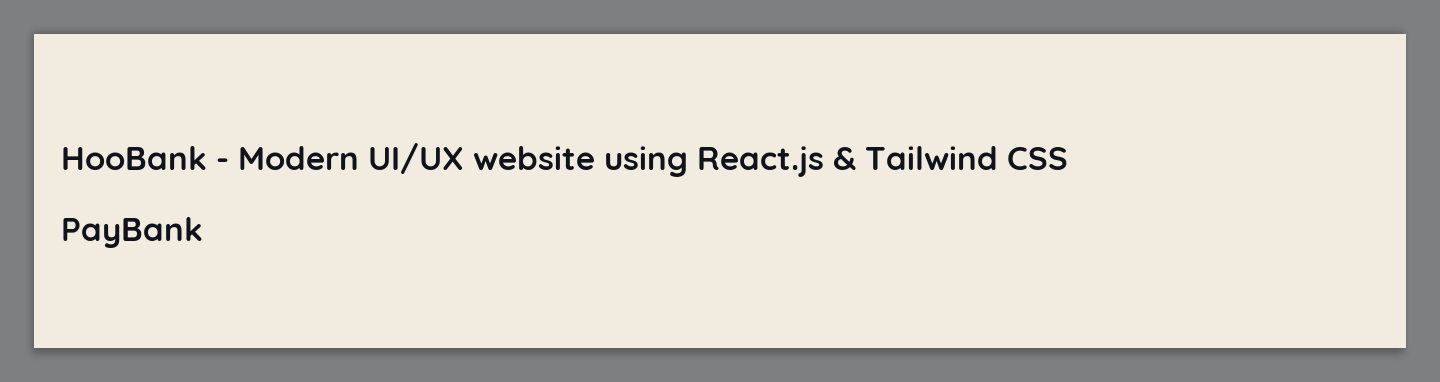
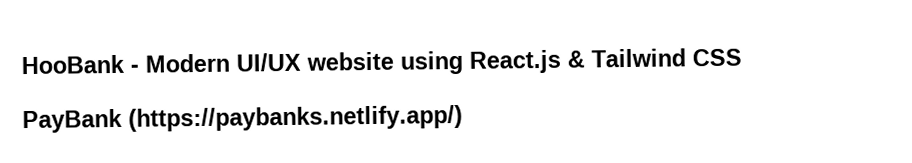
- PayBank
+ PayBank (https://paybanks.netlify.app/)

